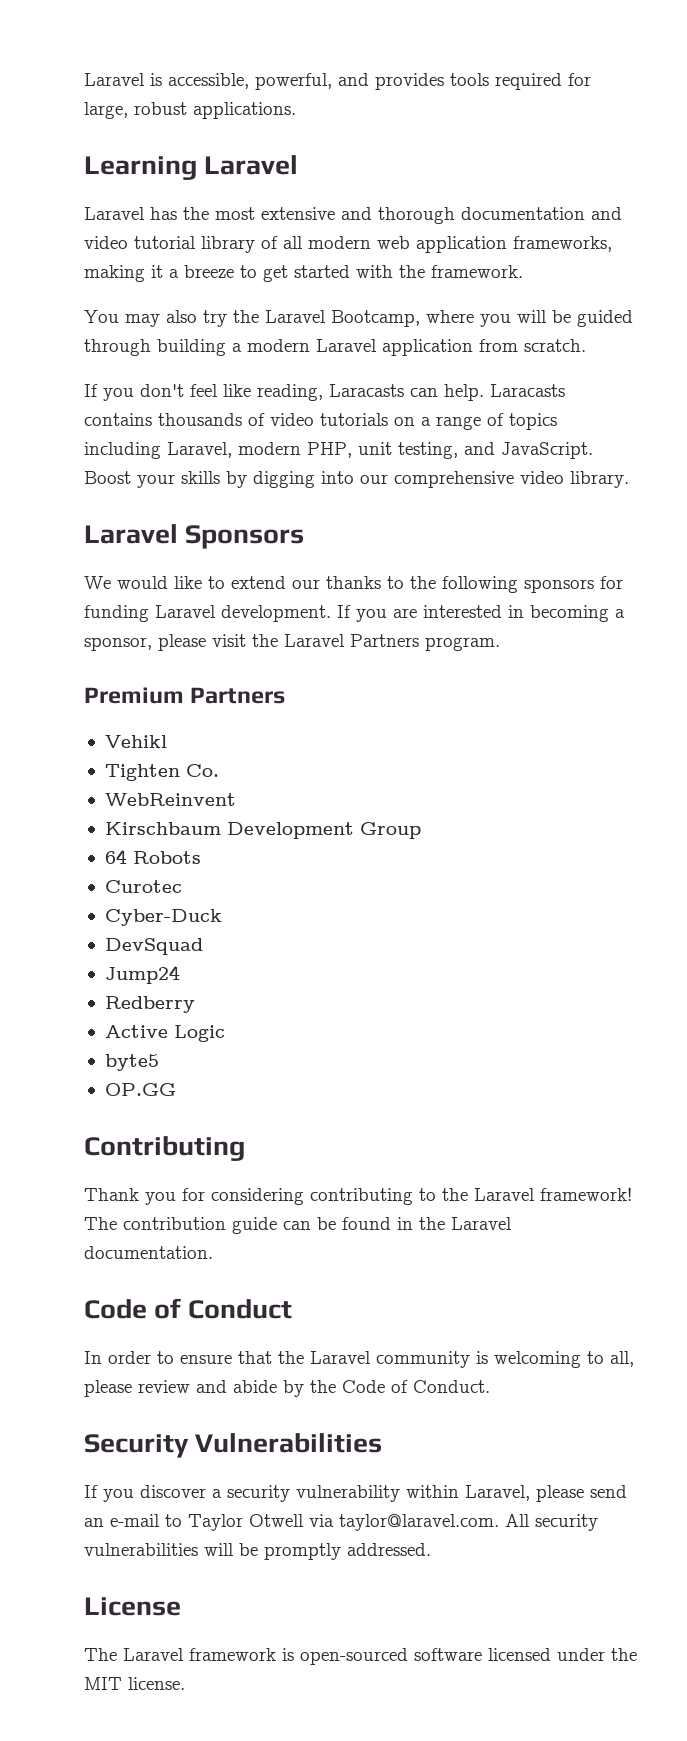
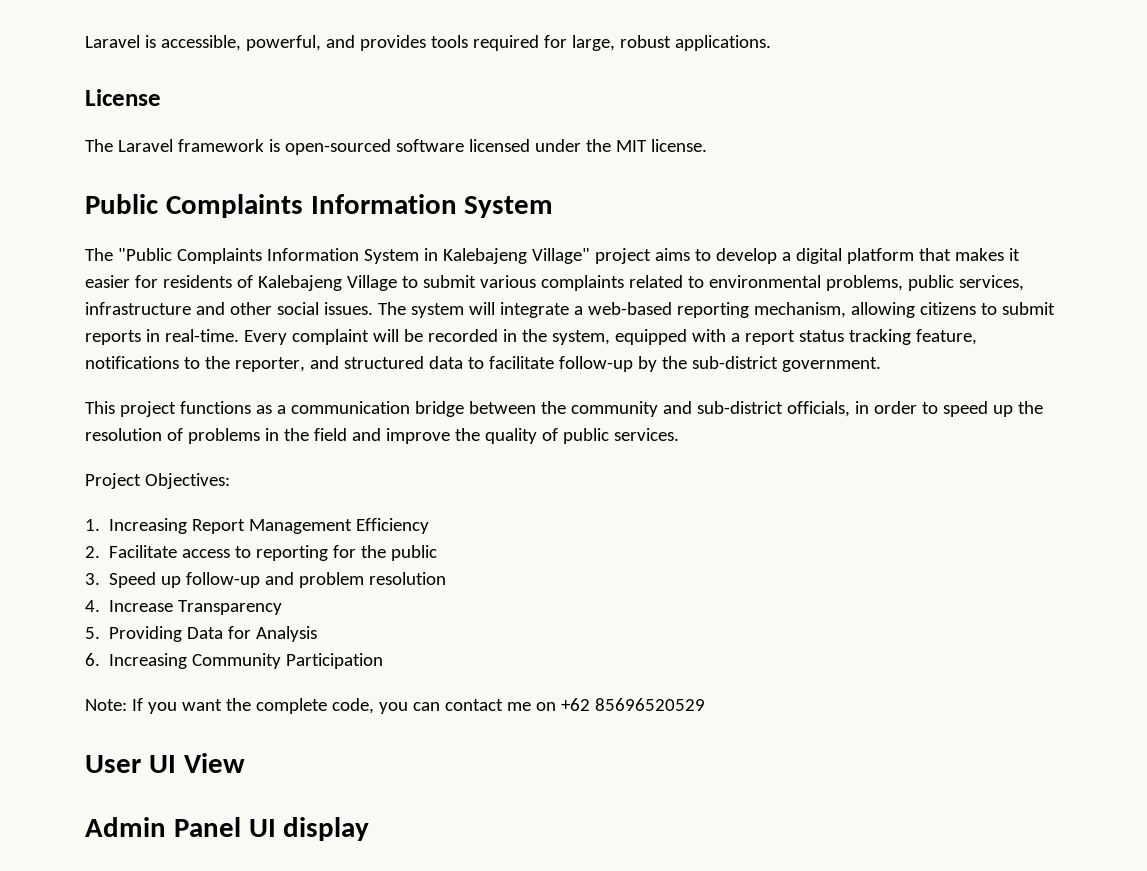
- Learning Laravel
- Laravel has the most extensive and thorough documentation and video tutorial library of all modern web application frameworks, making it a breeze to get started with the framework.
- You may also try the Laravel Bootcamp, where you will be guided through building a modern Laravel application from scratch.
- If you don't feel like reading, Laracasts can help. Laracasts contains thousands of video tutorials on a range of topics including Laravel, modern PHP, unit testing, and JavaScript. Boost your skills by digging into our comprehensive video library.
- Laravel Sponsors
- We would like to extend our thanks to the following sponsors for funding Laravel development. If you are interested in becoming a sponsor, please visit the Laravel Partners program.
- Premium Partners
- Vehikl
- Tighten Co.
- WebReinvent
- Kirschbaum Development Group
- 64 Robots
- Curotec
- Cyber-Duck
- DevSquad
- Jump24
- Redberry
- Active Logic
- byte5
- OP.GG
- Contributing
- Thank you for considering contributing to the Laravel framework! The contribution guide can be found in the Laravel documentation.
- Code of Conduct
- In order to ensure that the Laravel community is welcoming to all, please review and abide by the Code of Conduct.
- Security Vulnerabilities
- If you discover a security vulnerability within Laravel, please send an e-mail to Taylor Otwell via taylor@laravel.com. All security vulnerabilities will be promptly addressed.
+ Public Complaints Information System
+ The "Public Complaints Information System in Kalebajeng Village" project aims to develop a digital platform that makes it easier for residents of Kalebajeng Village to submit various complaints related to environmental problems, public services, infrastructure and other social issues. The system will integrate a web-based reporting mechanism, allowing citizens to submit reports in real-time. Every complaint will be recorded in the system, equipped with a report status tracking feature, notifications to the reporter, and structured data to facilitate follow-up by the sub-district government.
+ This project functions as a communication bridge between the community and sub-district officials, in order to speed up the resolution of problems in the field and improve the quality of public services.
+ Project Objectives:
+ 1. Increasing Report Management Efficiency
+ 2. Facilitate access to reporting for the public
+ 3. Speed up follow-up and problem resolution
+ 4. Increase Transparency
+ 5. Providing Data for Analysis
+ 6. Increasing Community Participation
+ Note: If you want the complete code, you can contact me on +62 85696520529
+ User UI View
+ Admin Panel UI display

